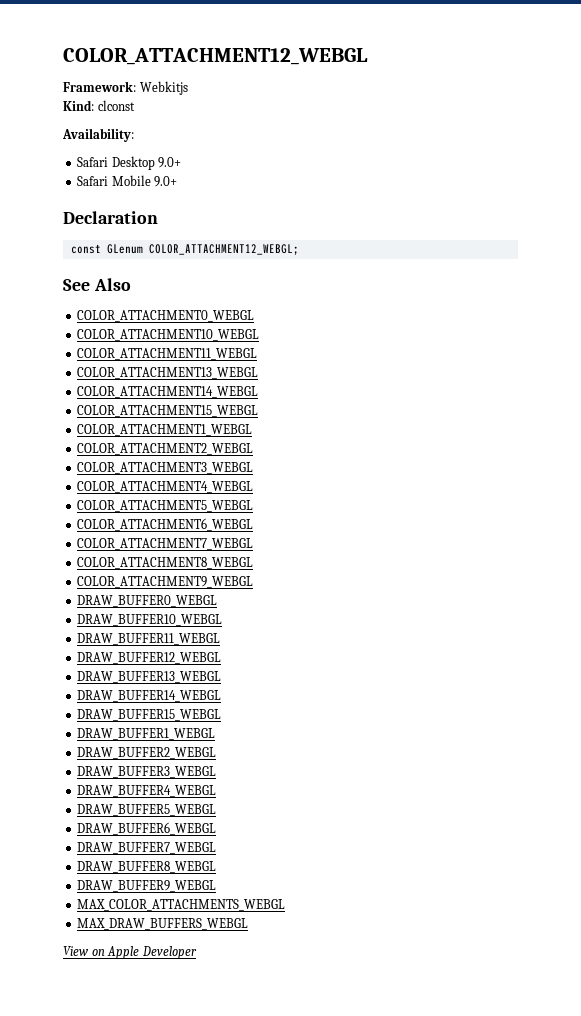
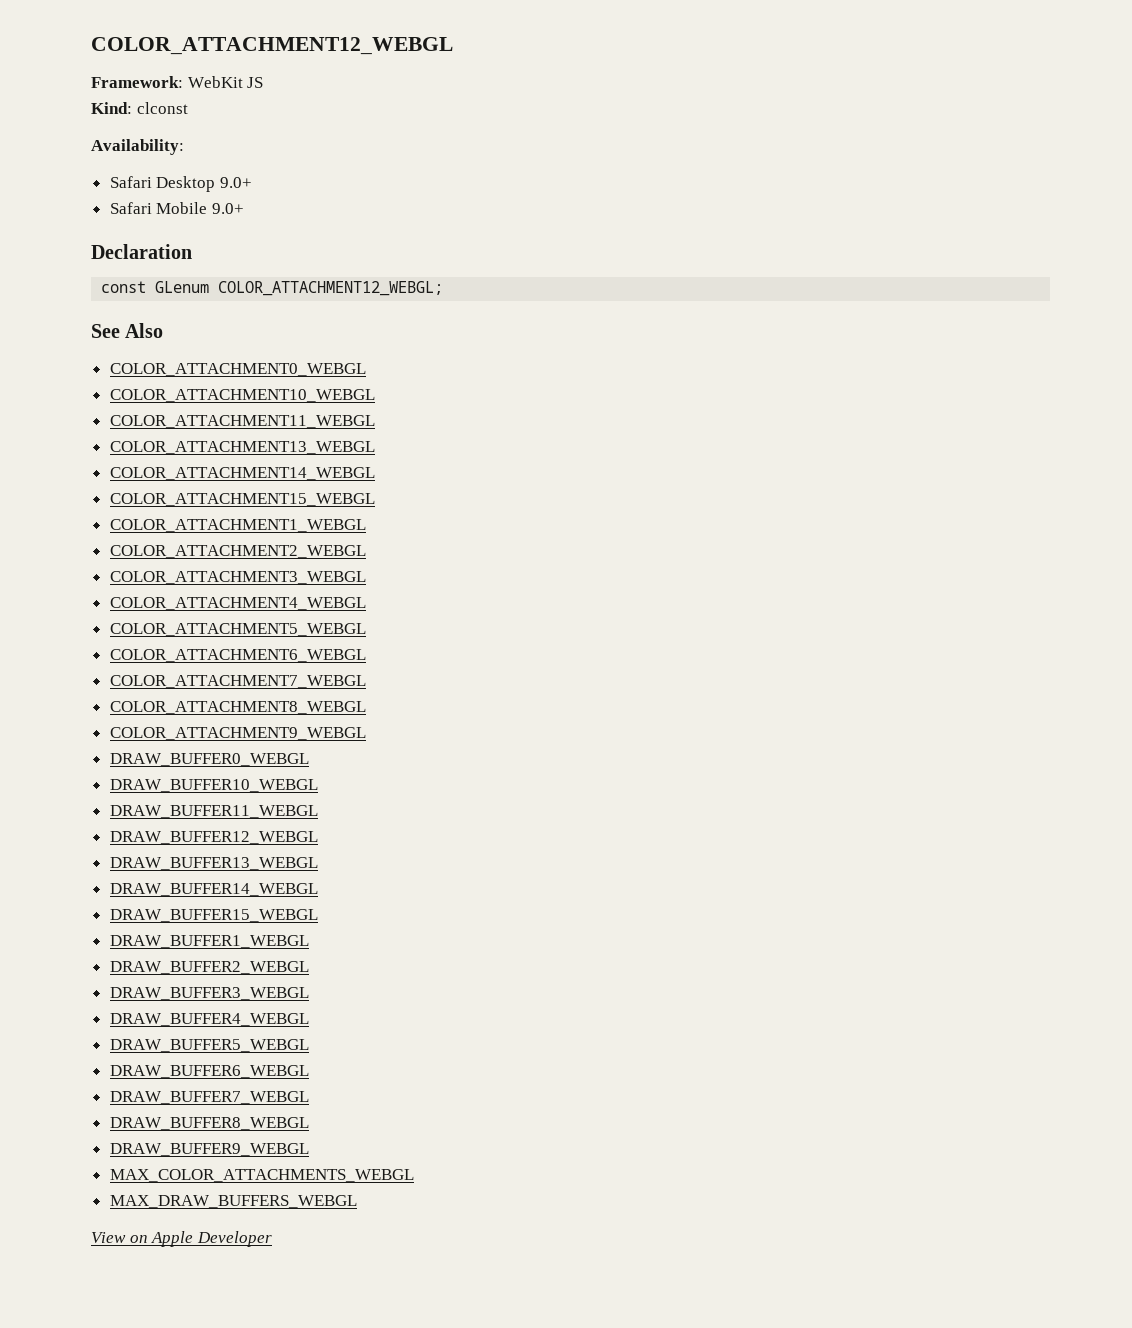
- Framework: Webkitjs
+ Framework: WebKit JS

